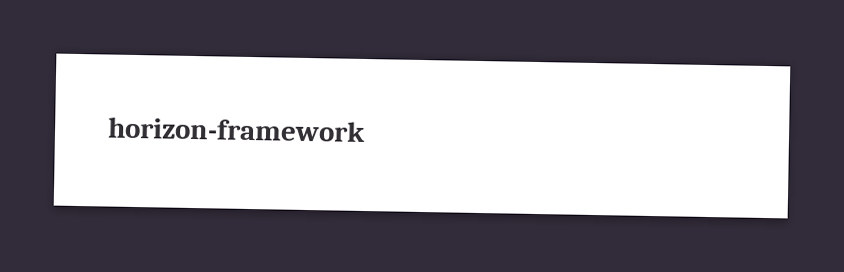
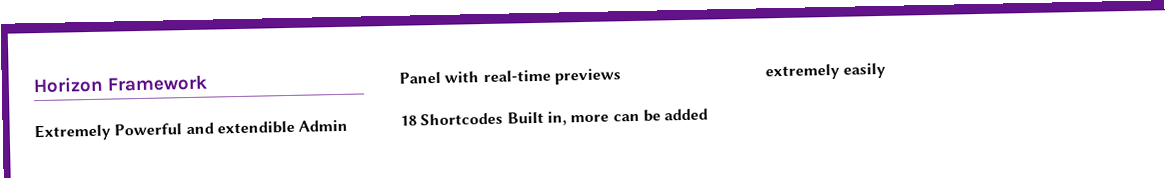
- horizon-framework
+ Horizon Framework
+ Extremely Powerful and extendible Admin Panel with real-time previews
+ 18 Shortcodes Built in, more can be added extremely easily

